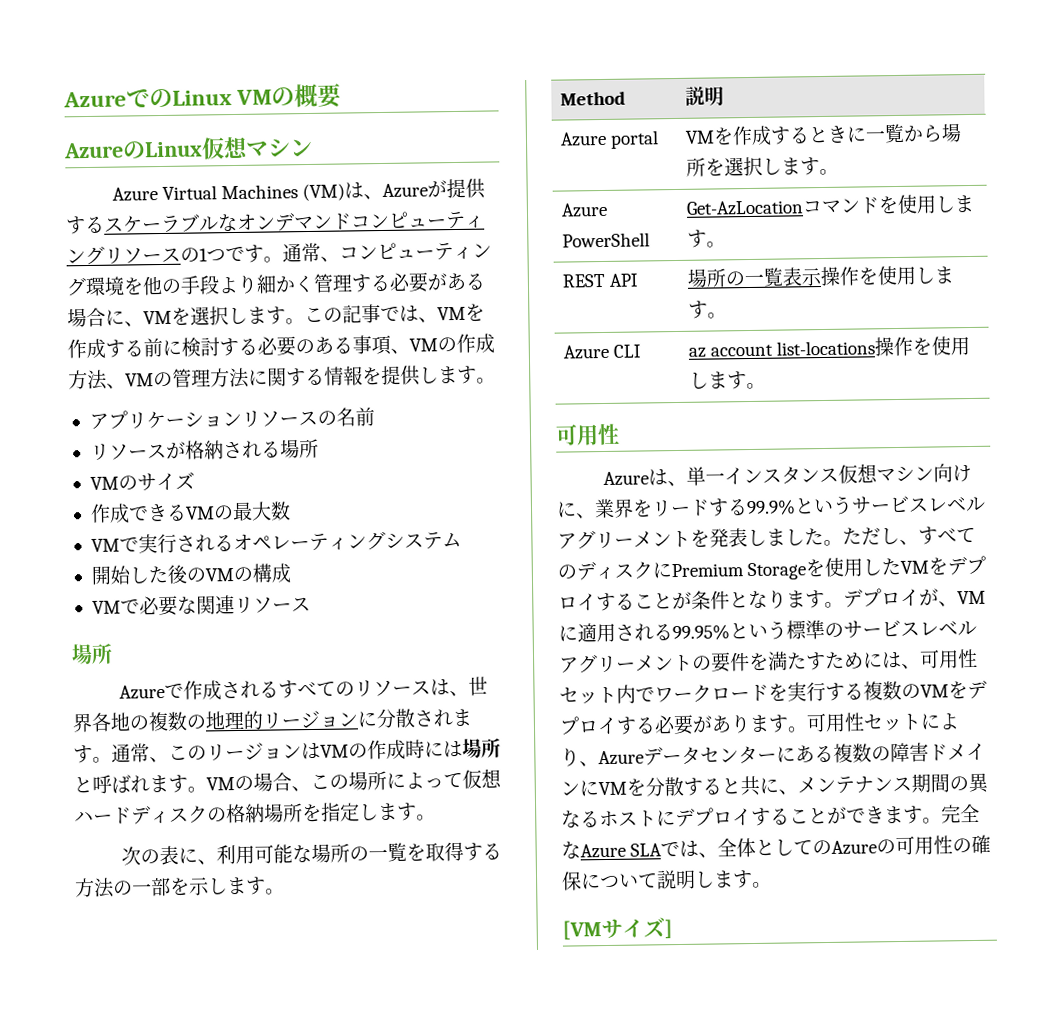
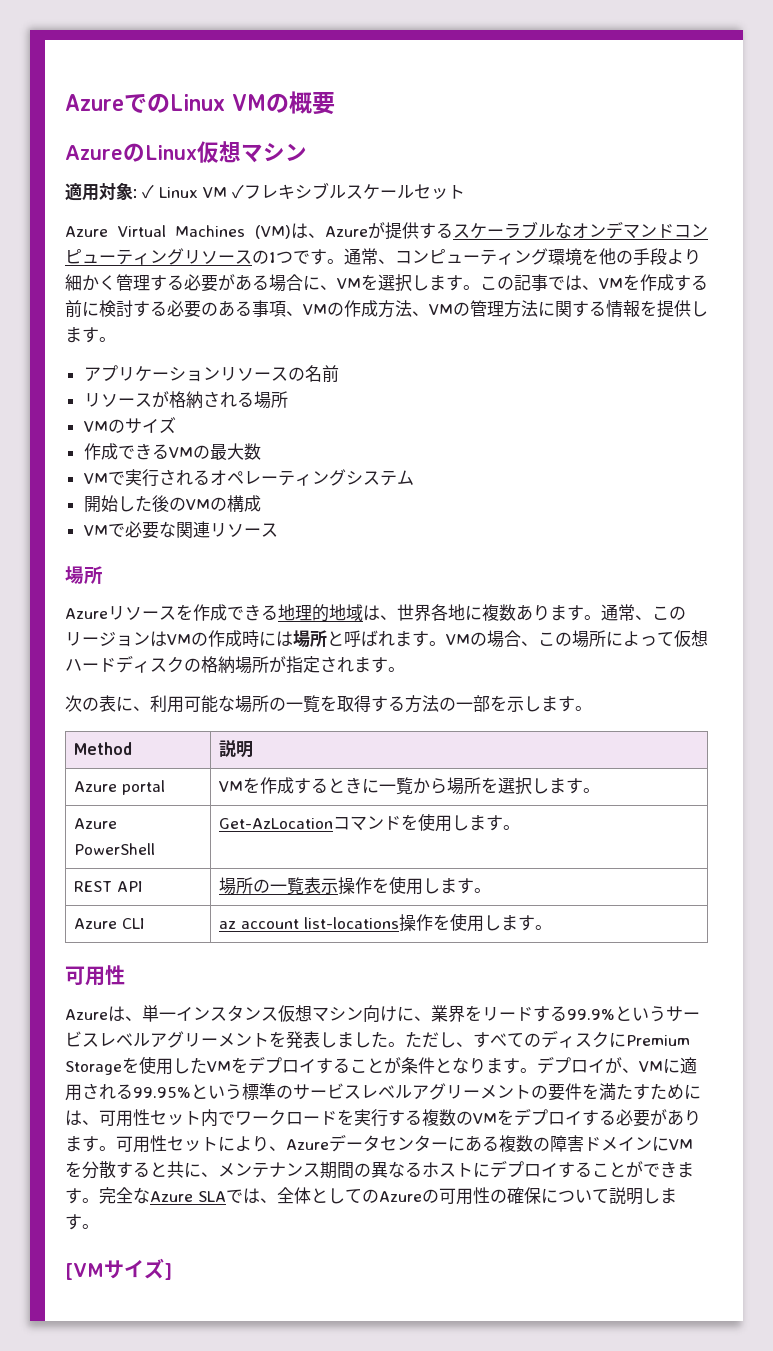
+ 適用対象: ✓ Linux VM ✓フレキシブルスケールセット
- Azureで作成されるすべてのリソースは、世界各地の複数の地理的リージョンに分散されます。
+ Azureリソースを作成できる地理的地域は、世界各地に複数あります。
- VMの場合、この場所によって仮想ハードディスクの格納場所を指定します。
+ VMの場合、この場所によって仮想ハードディスクの格納場所が指定されます。

